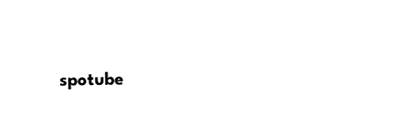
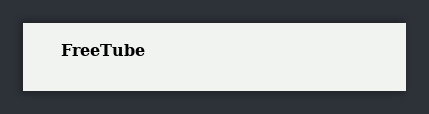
- spotube
+ FreeTube

